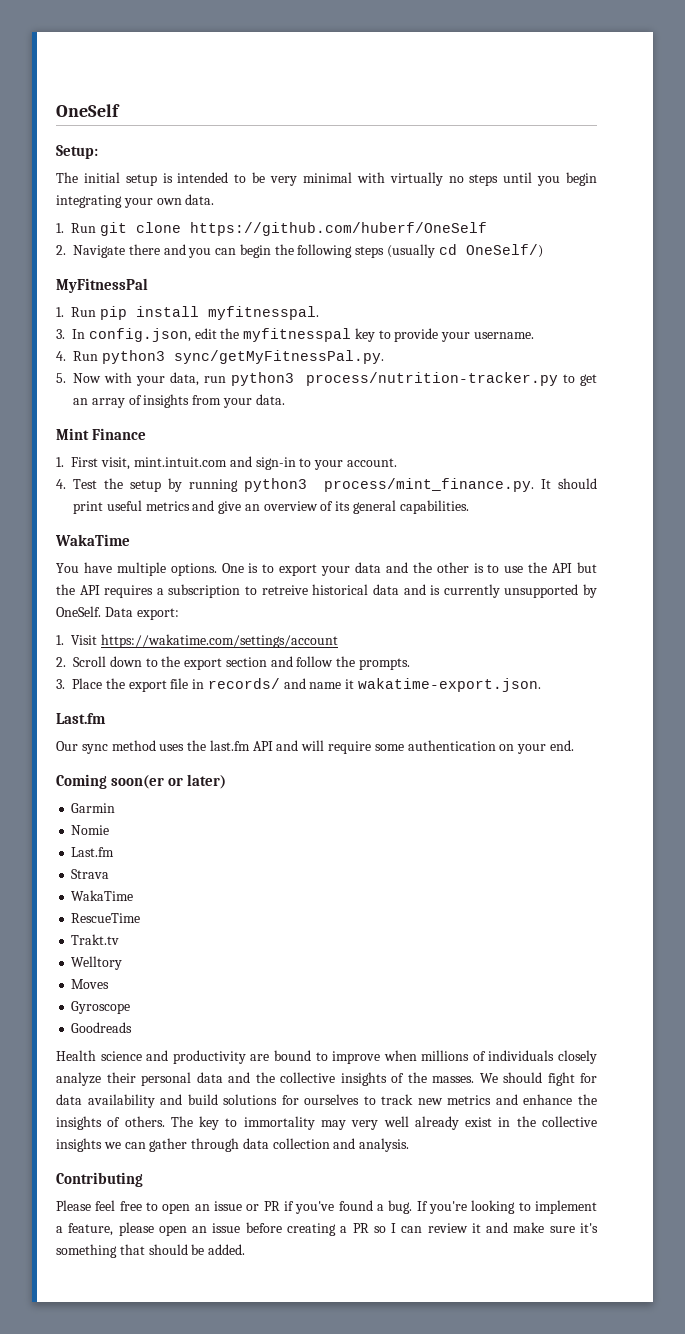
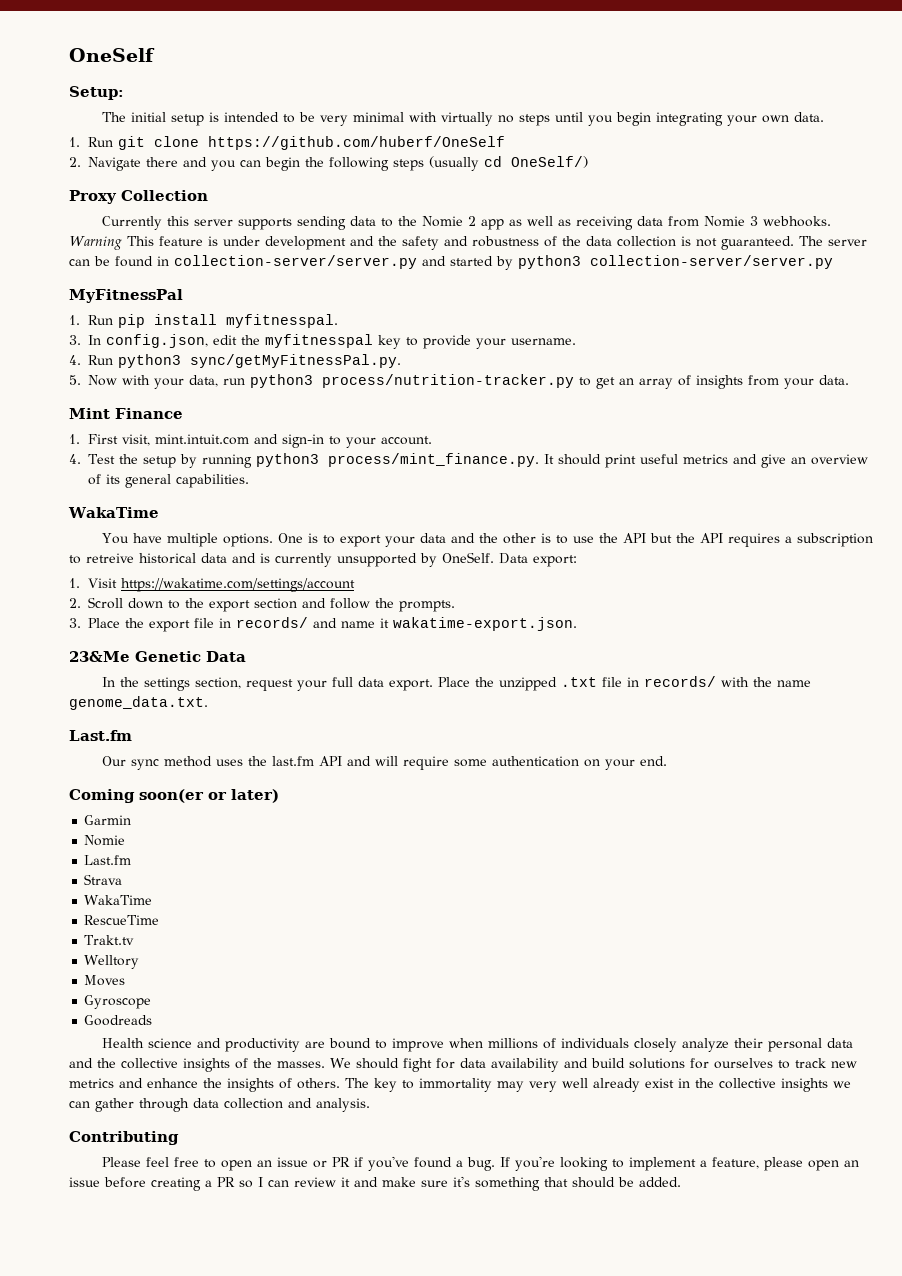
+ Proxy Collection
+ Currently this server supports sending data to the Nomie 2 app as well as receiving data from Nomie 3 webhooks. Warning This feature is under development and the safety and robustness of the data collection is not guaranteed. The server can be found in collection-server/server.py and started by python3 collection-server/server.py
+ 23&Me Genetic Data
+ In the settings section, request your full data export. Place the unzipped .txt file in records/ with the name genome_data.txt.

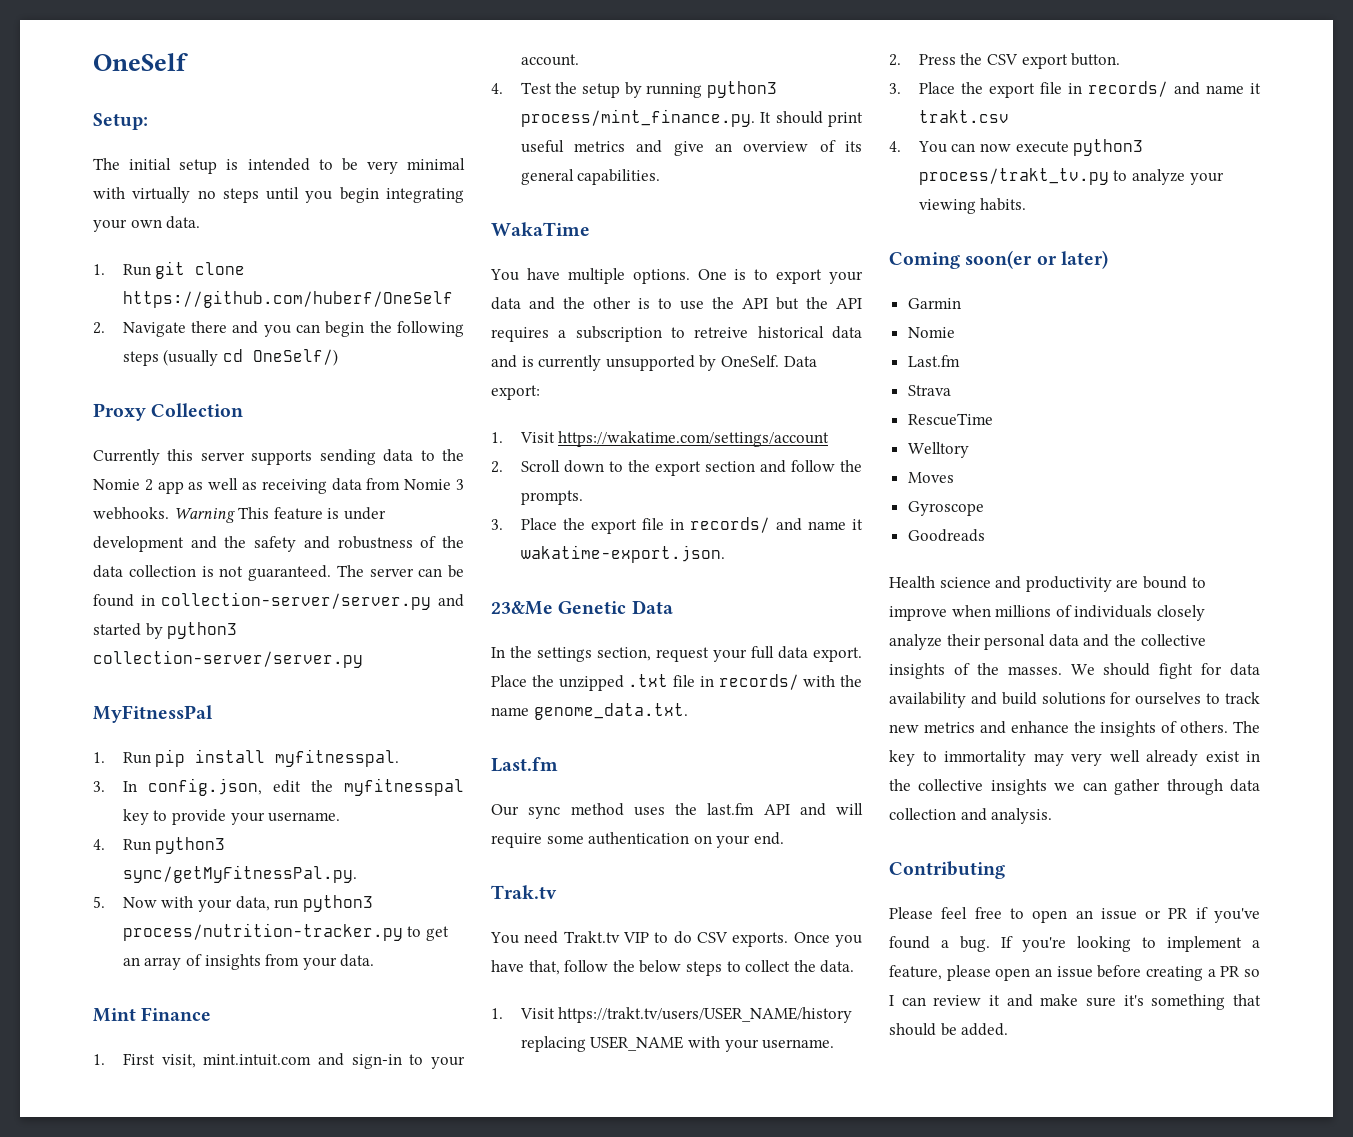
+ Trak.tv
+ You need Trakt.tv VIP to do CSV exports. Once you have that, follow the below steps to collect the data.
+ 1. Visit https://trakt.tv/users/USER_NAME/history replacing USER_NAME with your username.
+ 2. Press the CSV export button.
+ 3. Place the export file in records/ and name it trakt.csv
+ 4. You can now execute python3 process/trakt_tv.py to analyze your viewing habits.
  Strava
- WakaTime
- Trakt.tv

